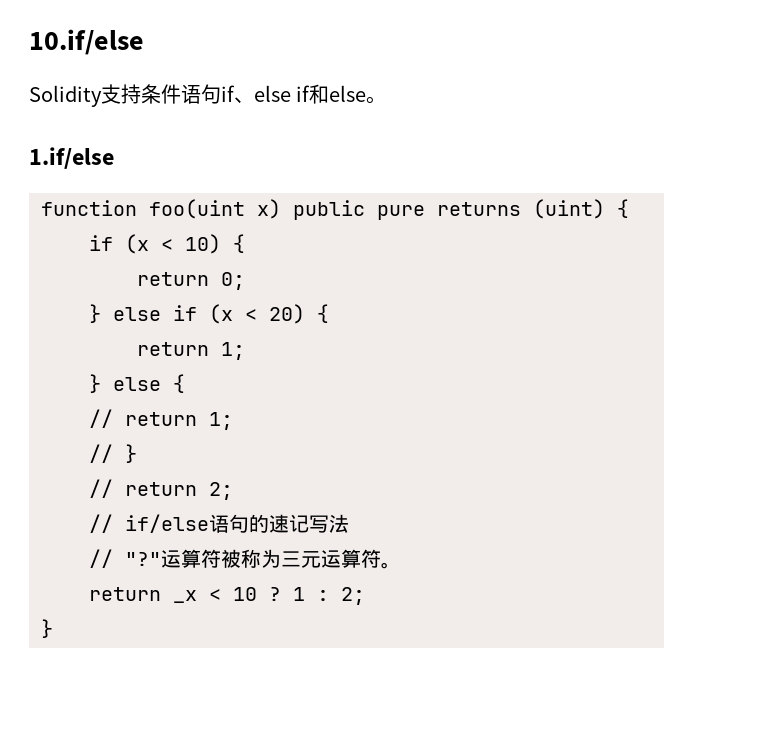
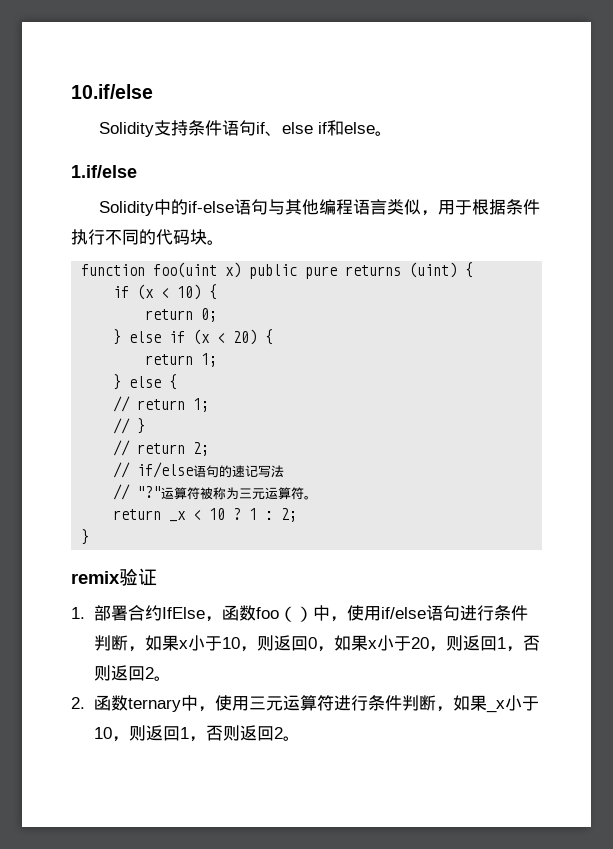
+ Solidity中的if-else语句与其他编程语言类似，用于根据条件执行不同的代码块。
+ remix验证
+ 1.部署合约IfElse，函数foo（）中，使用if/else语句进行条件判断，如果x小于10，则返回0，如果x小于20，则返回1，否则返回2。
+ 2.函数ternary中，使用三元运算符进行条件判断，如果_x小于10，则返回1，否则返回2。

